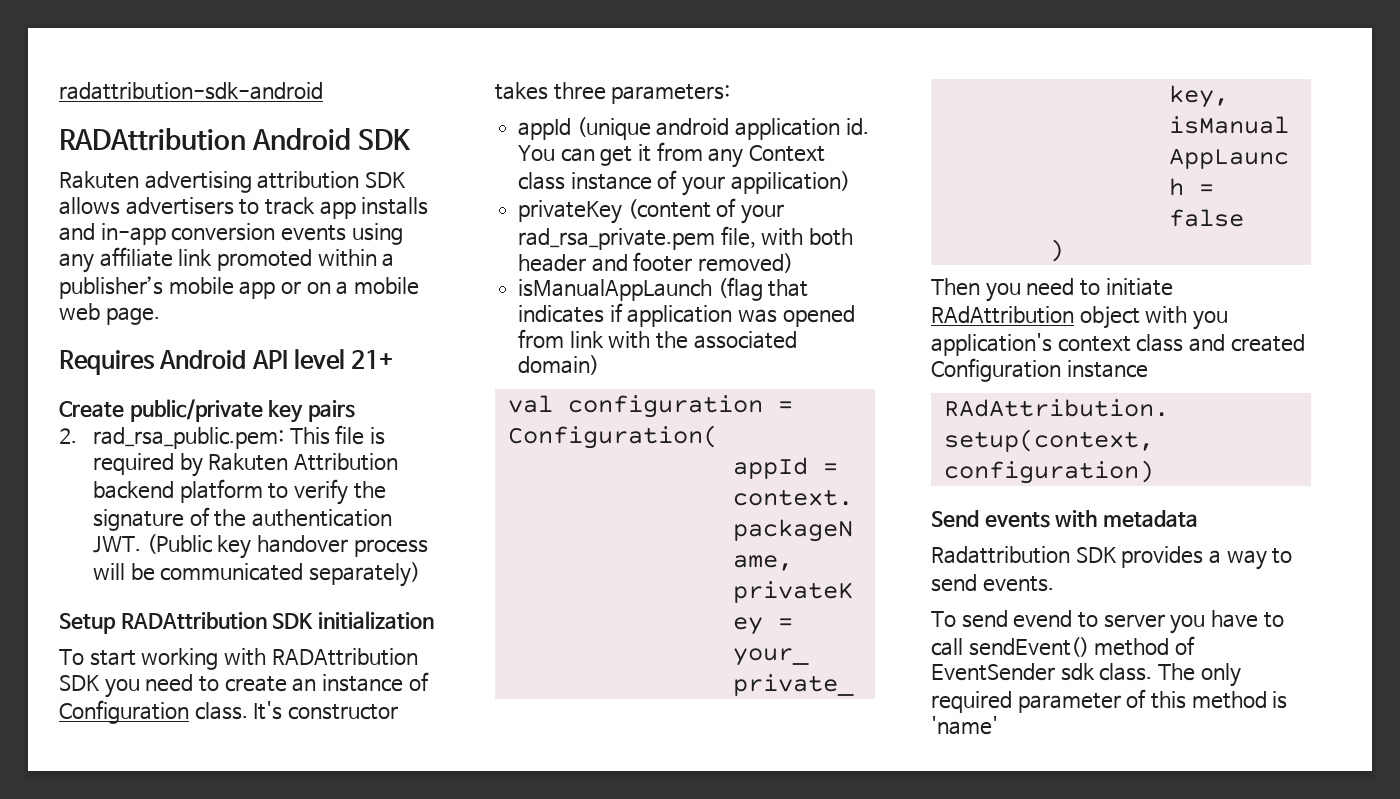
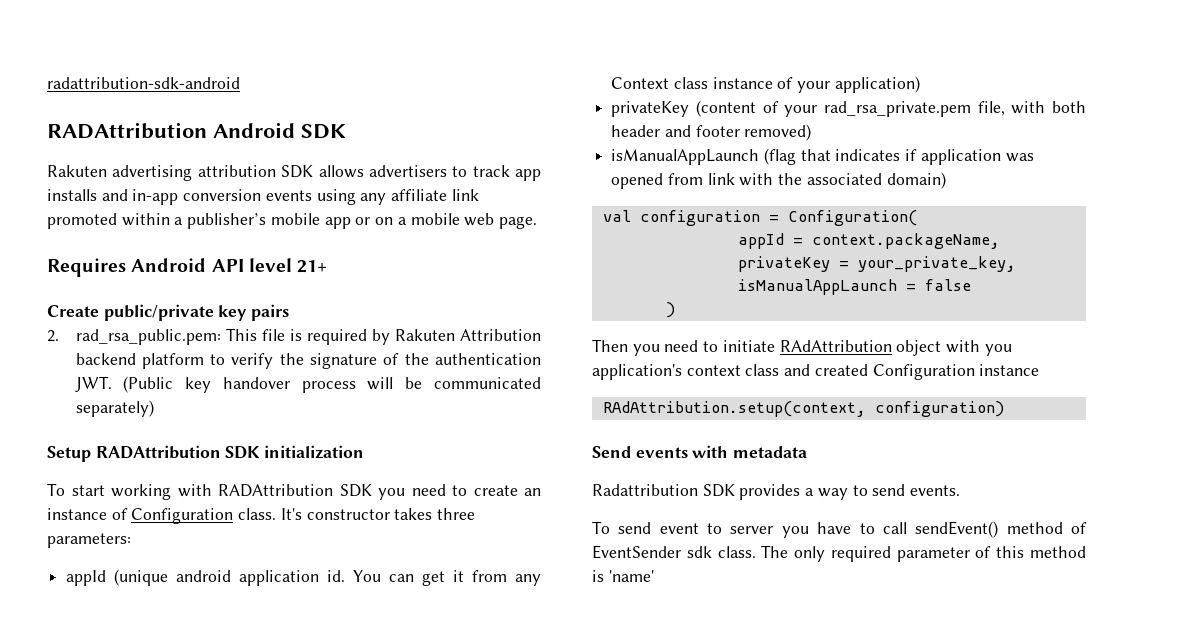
- You can get it from any Context class instance of your appilication)
+ You can get it from any Context class instance of your application)
- To send evend to server you have to call sendEvent() method of EventSender sdk class.
+ To send event to server you have to call sendEvent() method of EventSender sdk class.

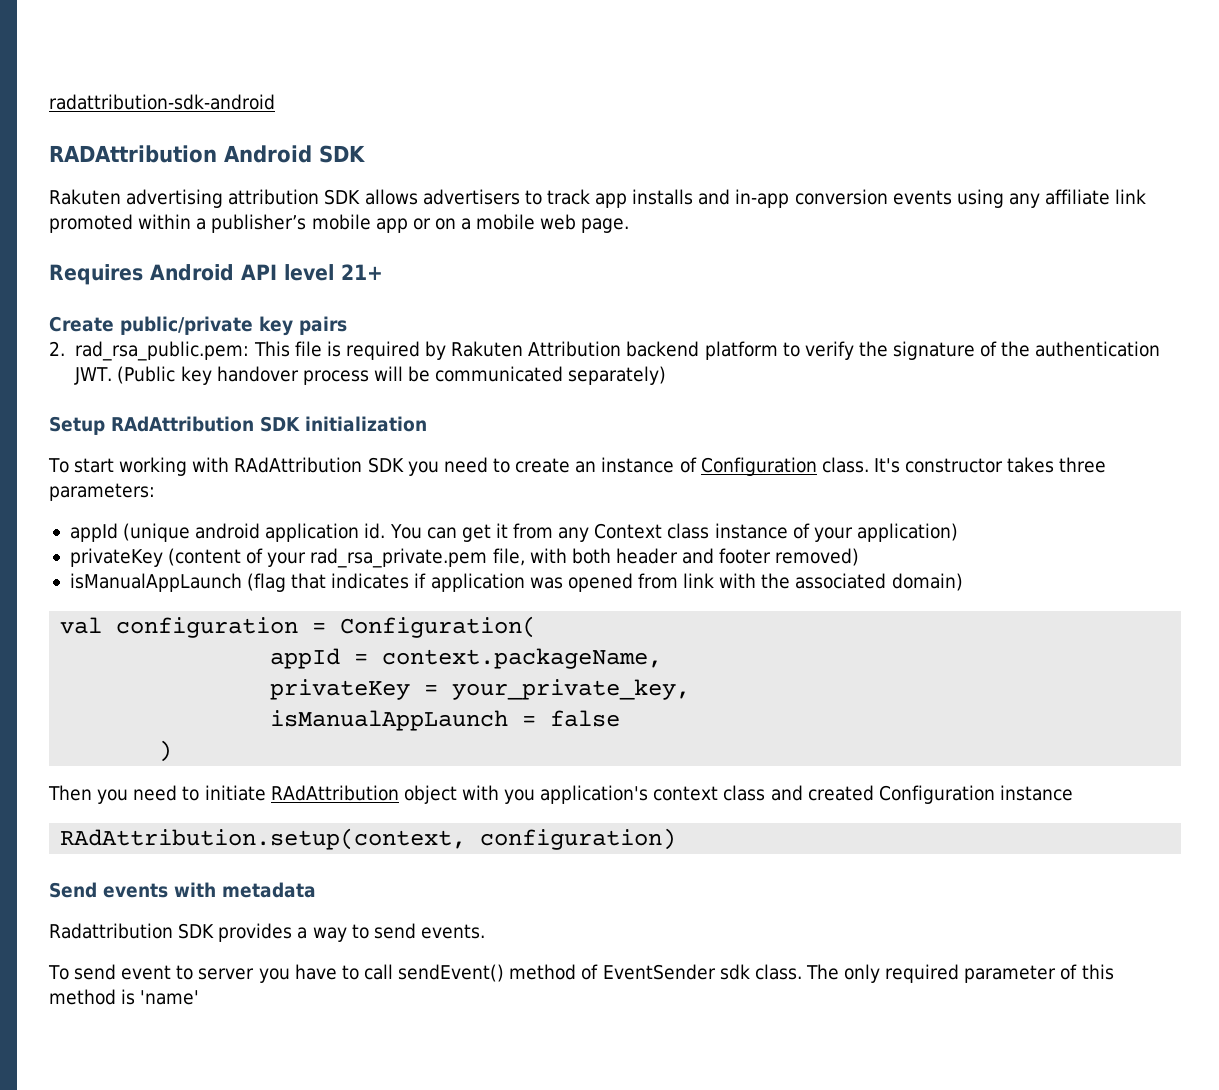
- Setup RADAttribution SDK initialization
+ Setup RAdAttribution SDK initialization
- To start working with RADAttribution SDK you need to create an instance of Configuration class.
+ To start working with RAdAttribution SDK you need to create an instance of Configuration class.

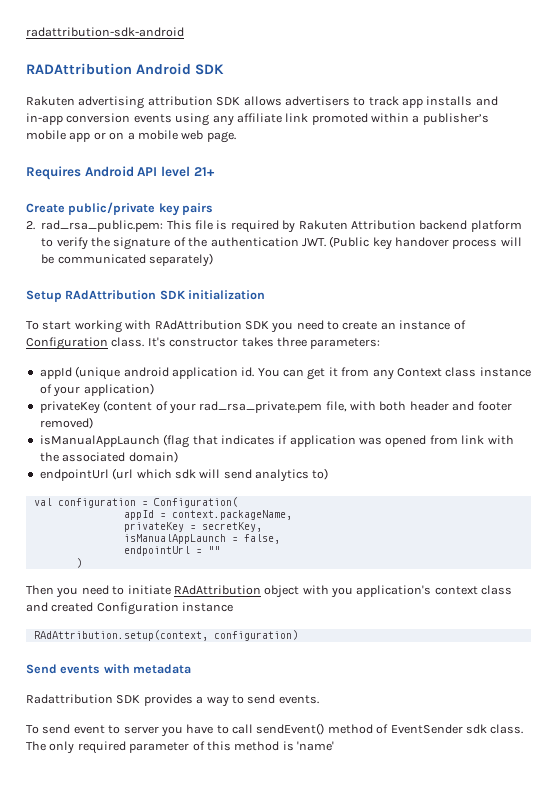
+ endpointUrl (url which sdk will send analytics to)
- privateKey = your_private_key,
+ privateKey = secretKey,
- isManualAppLaunch = false
+ isManualAppLaunch = false,
+ endpointUrl = ""

